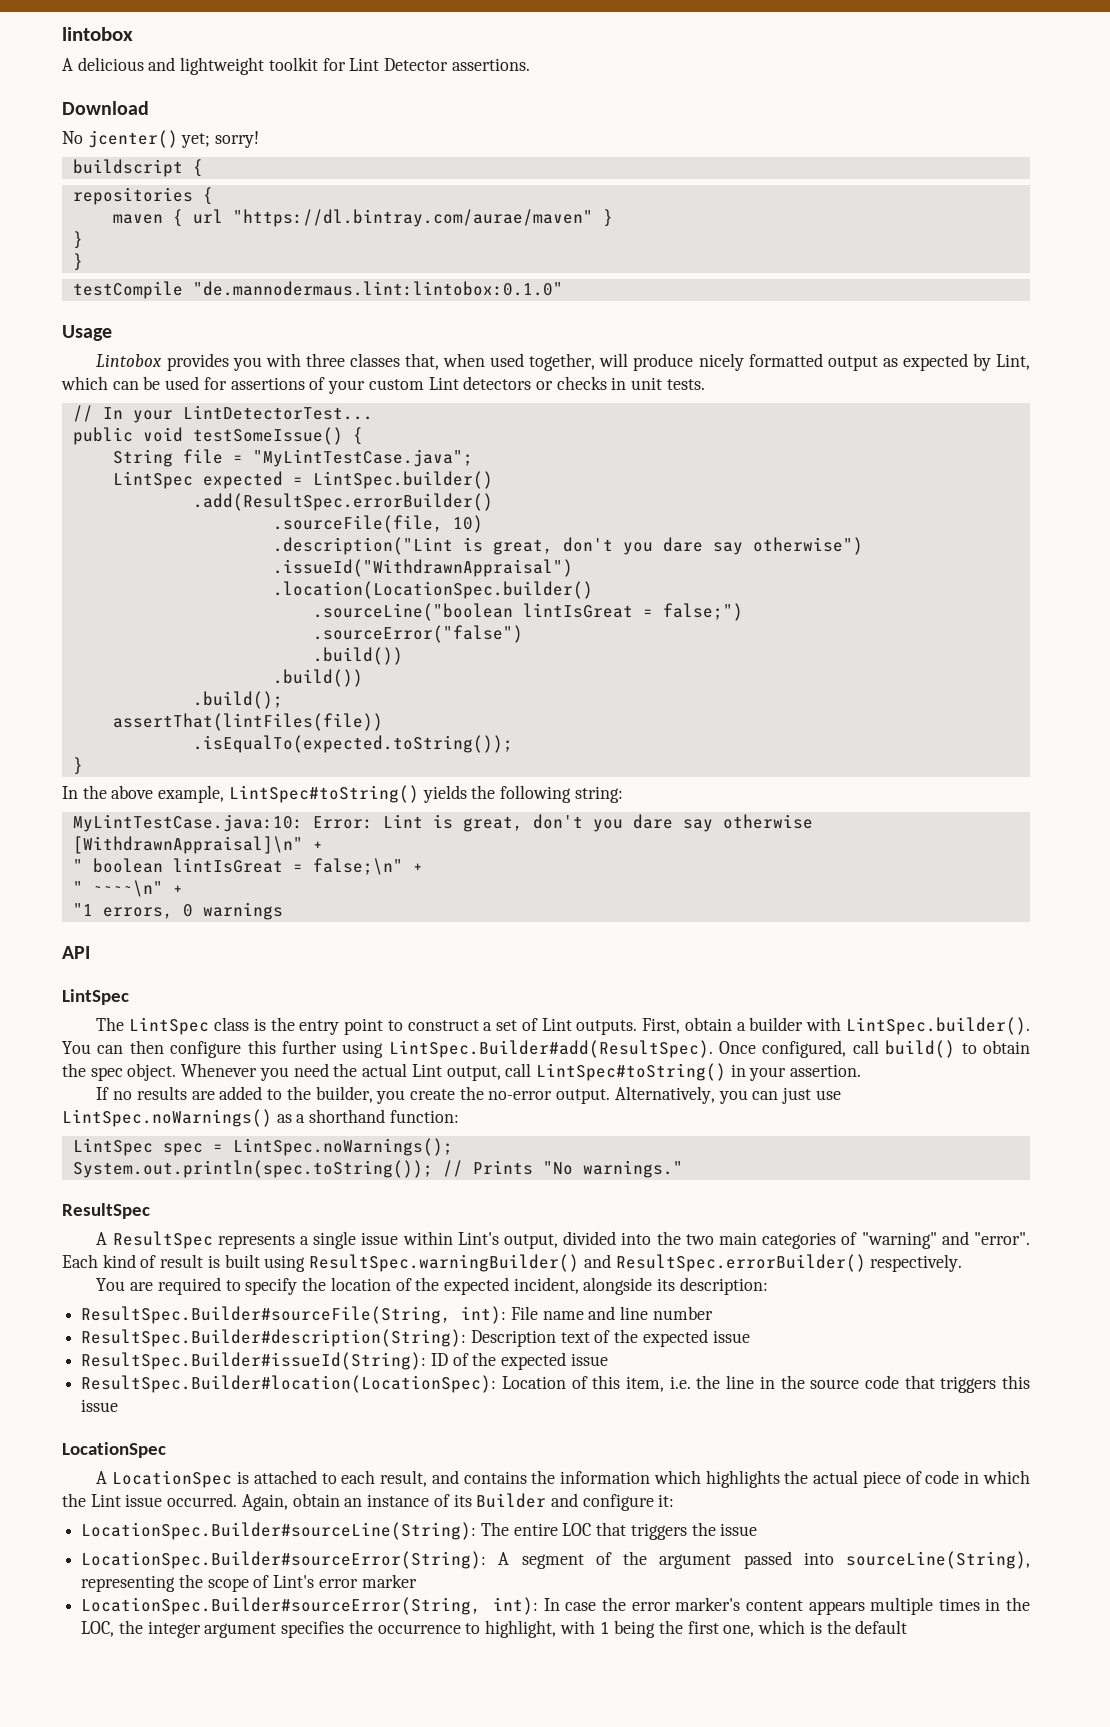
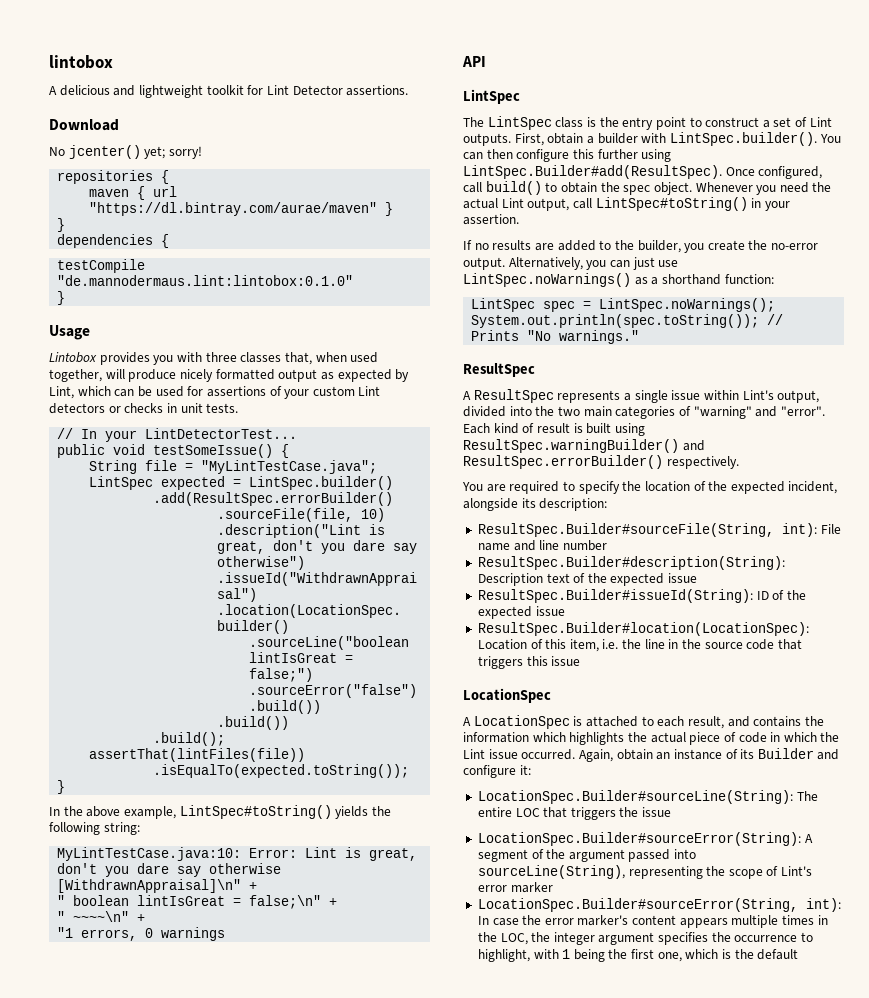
- buildscript {
  maven { url "https://dl.bintray.com/aurae/maven" }
  }
- }
+ dependencies {
  testCompile "de.mannodermaus.lint:lintobox:0.1.0"
+ }

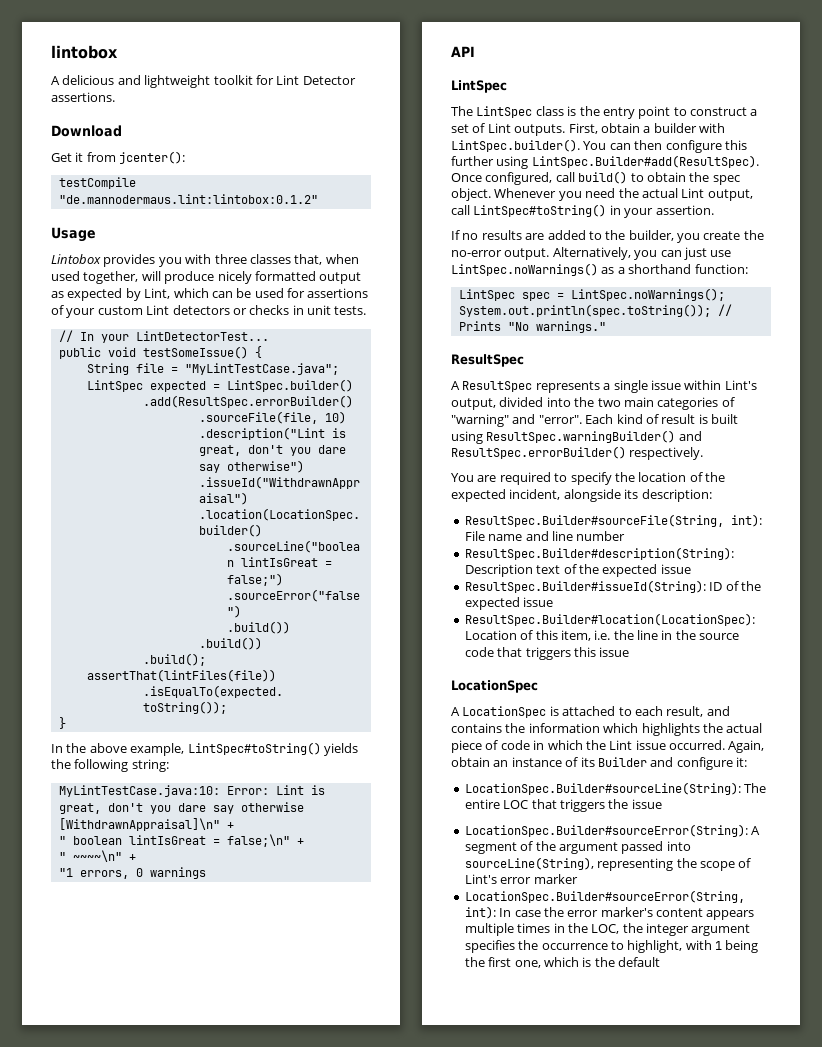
- No jcenter() yet; sorry!
- repositories {
- maven { url "https://dl.bintray.com/aurae/maven" }
- }
- dependencies {
+ Get it from jcenter():
- testCompile "de.mannodermaus.lint:lintobox:0.1.0"
- }
+ testCompile "de.mannodermaus.lint:lintobox:0.1.2"

